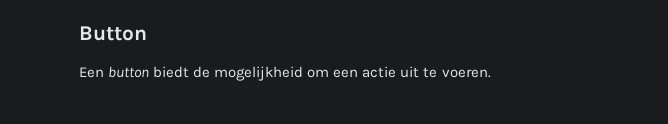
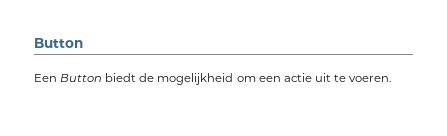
- Een button biedt de mogelijkheid om een actie uit te voeren.
+ Een Button biedt de mogelijkheid om een actie uit te voeren.

